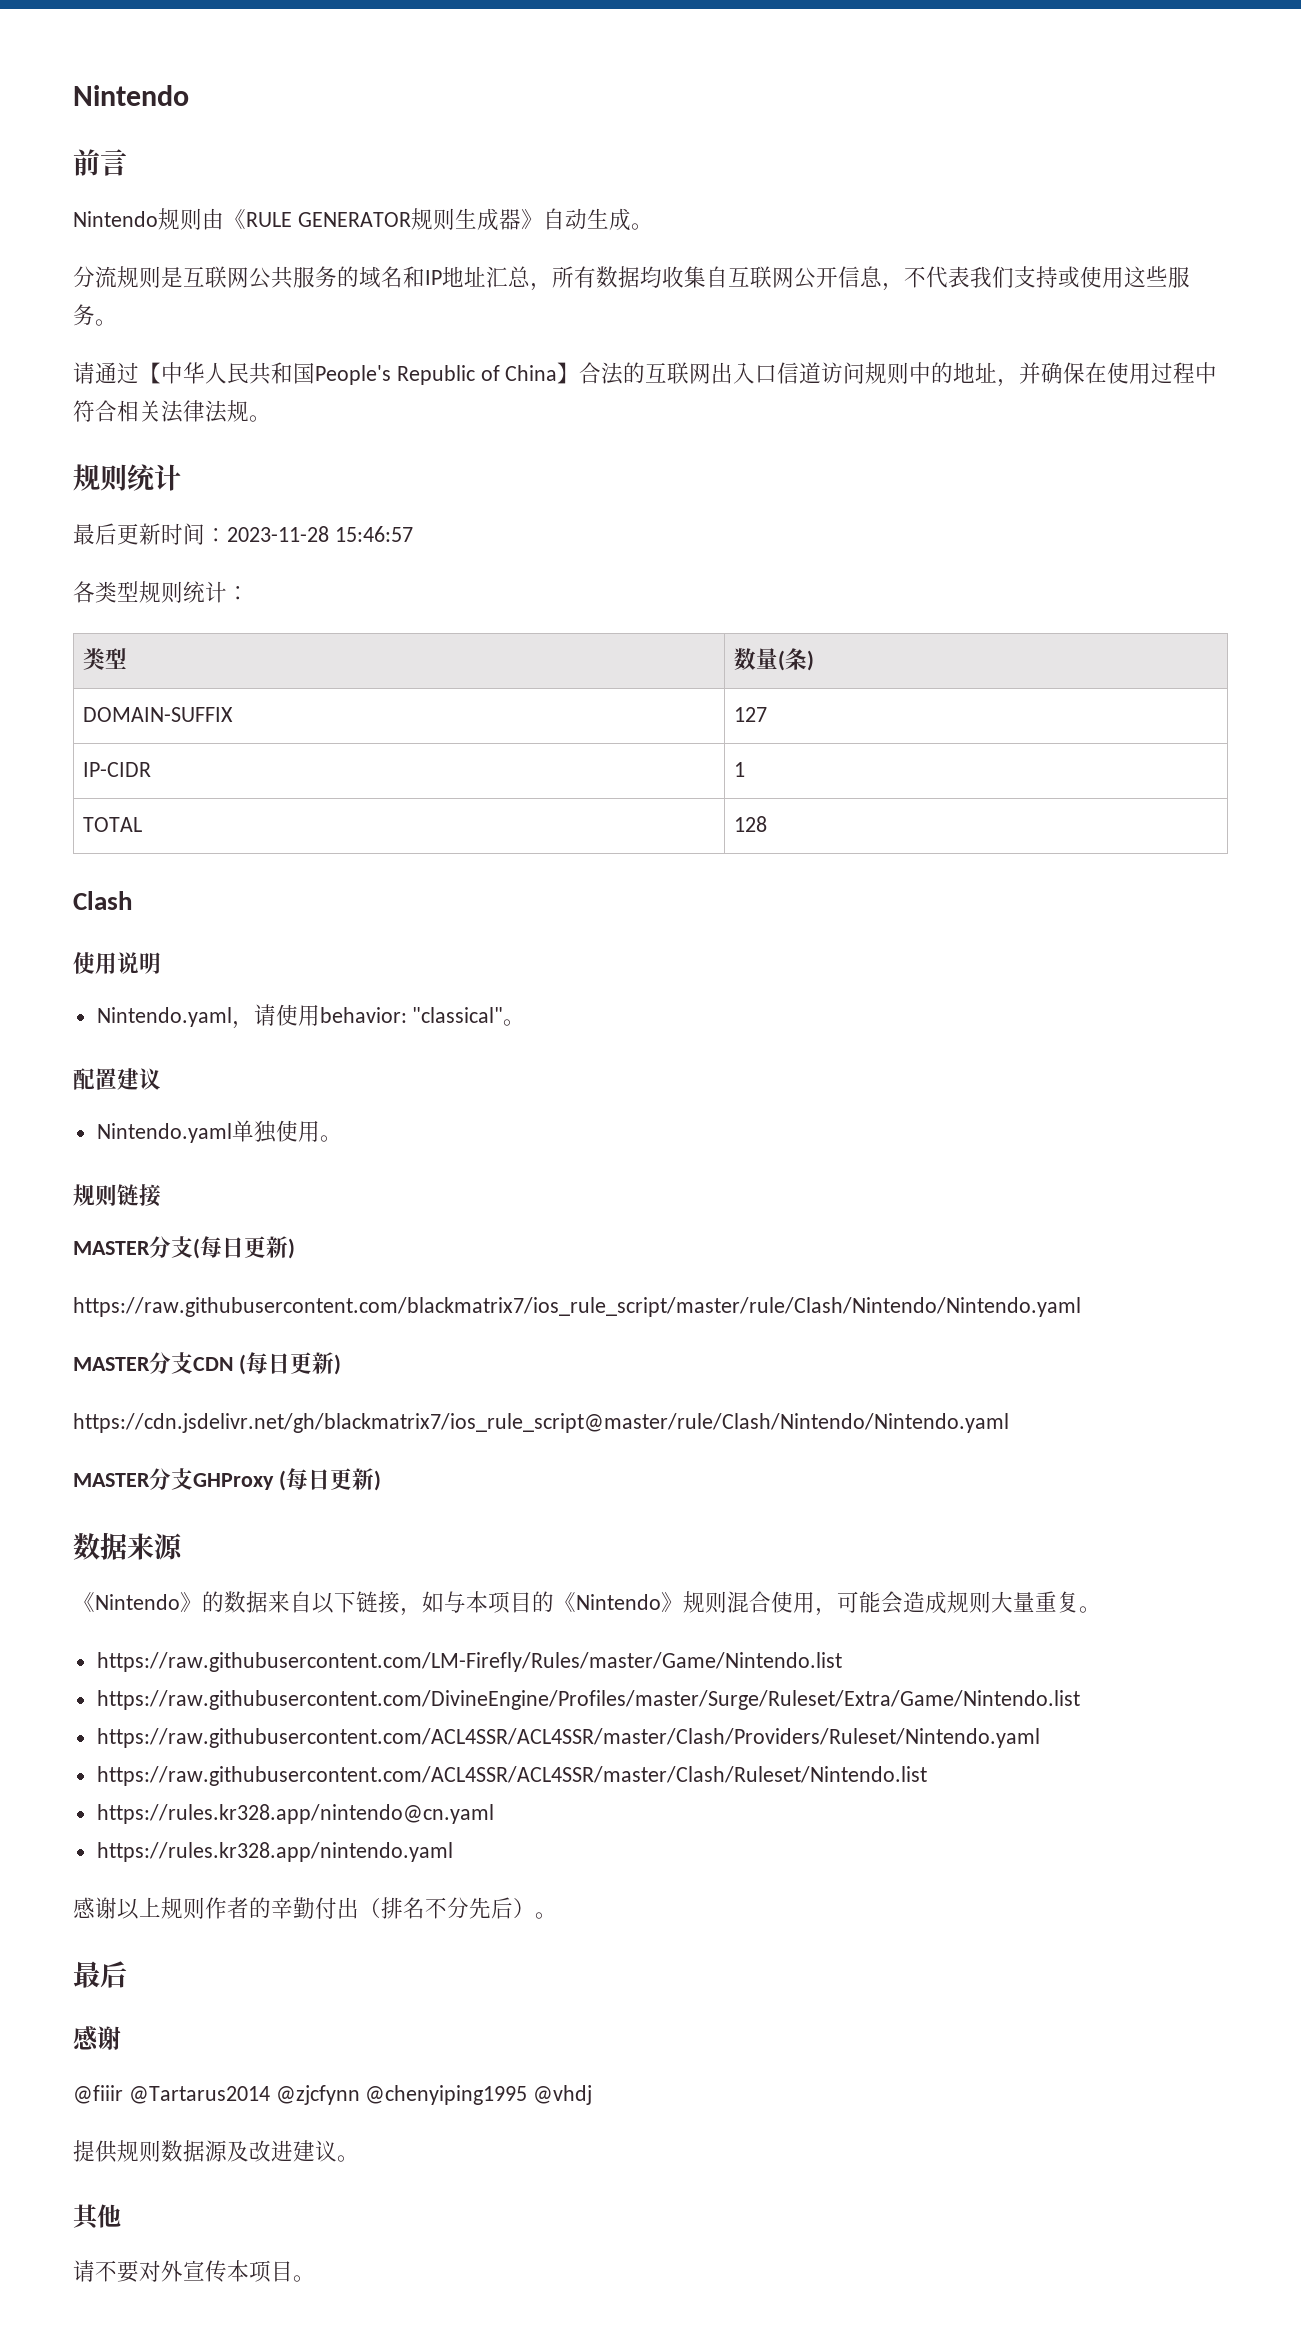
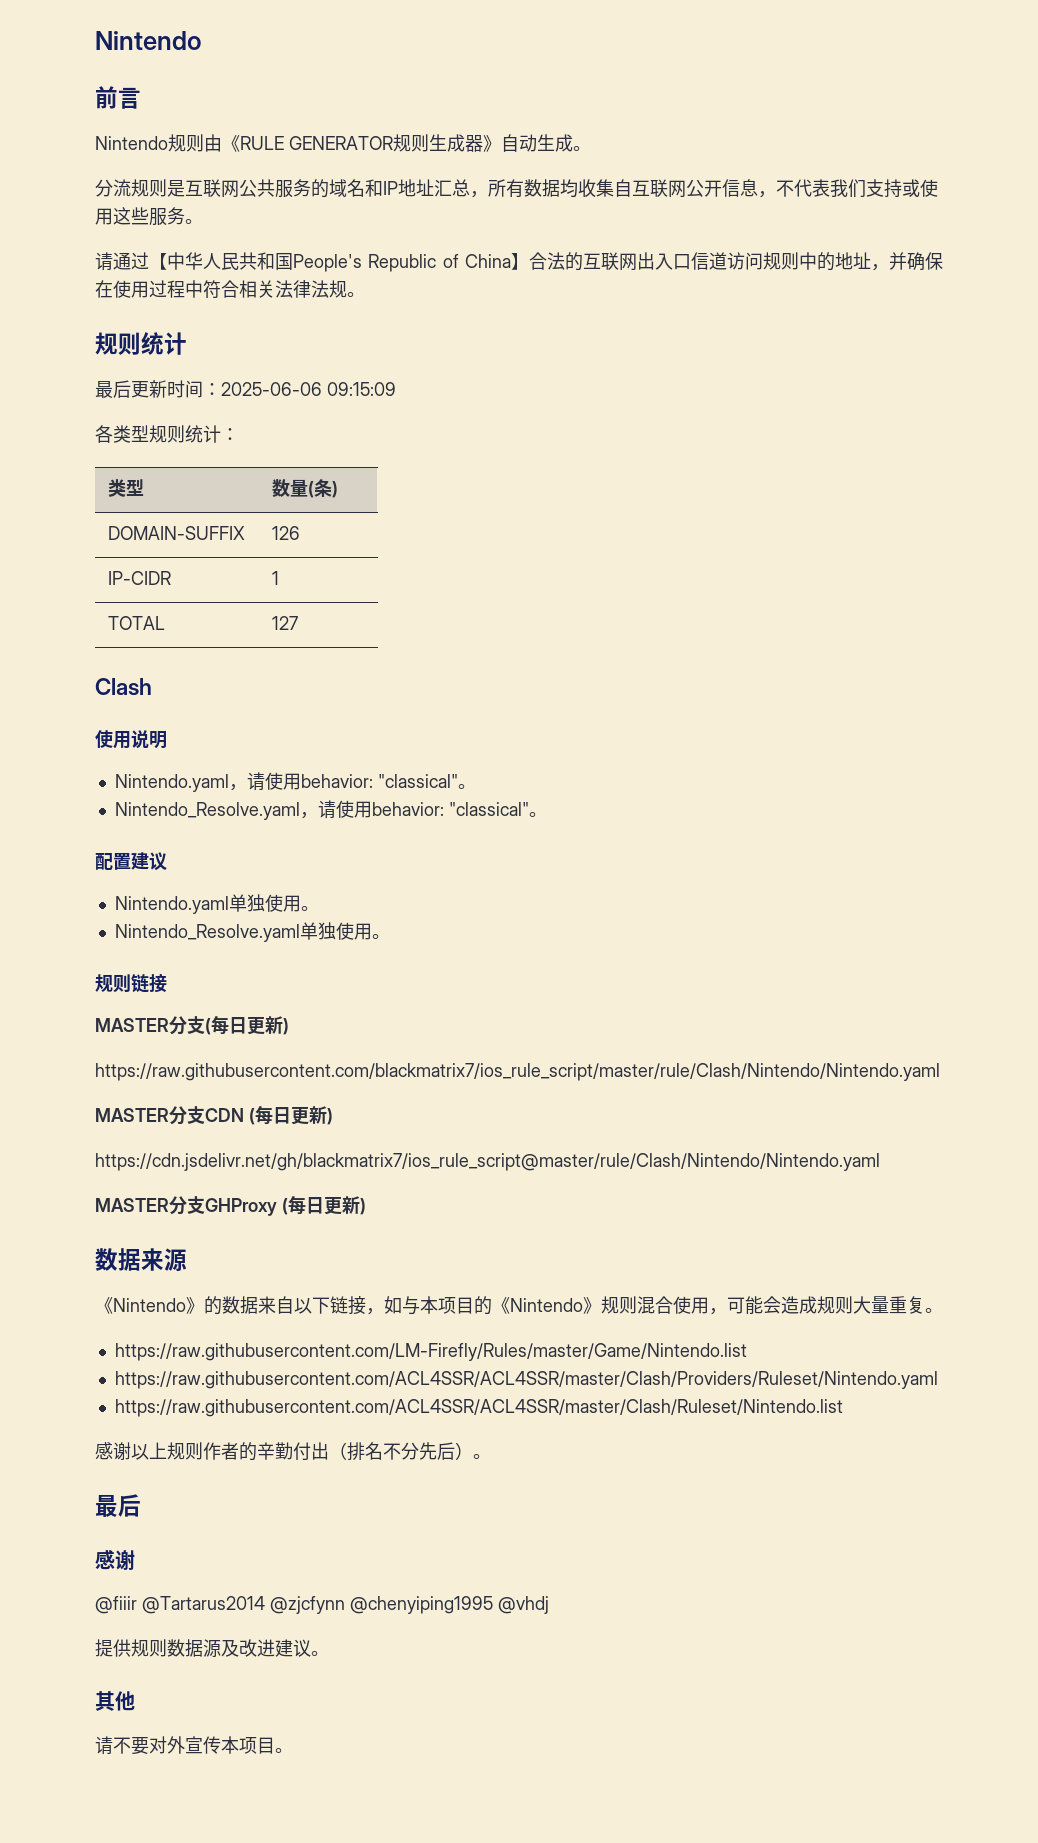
- 最后更新时间：2023-11-28 15:46:57
+ 最后更新时间：2025-06-06 09:15:09
- DOMAIN-SUFFIX | 127
+ DOMAIN-SUFFIX | 126
- TOTAL | 128
+ TOTAL | 127
+ Nintendo_Resolve.yaml，请使用behavior: "classical"。
+ Nintendo_Resolve.yaml单独使用。
- https://raw.githubusercontent.com/DivineEngine/Profiles/master/Surge/Ruleset/Extra/Game/Nintendo.list
- https://rules.kr328.app/nintendo@cn.yaml
- https://rules.kr328.app/nintendo.yaml

